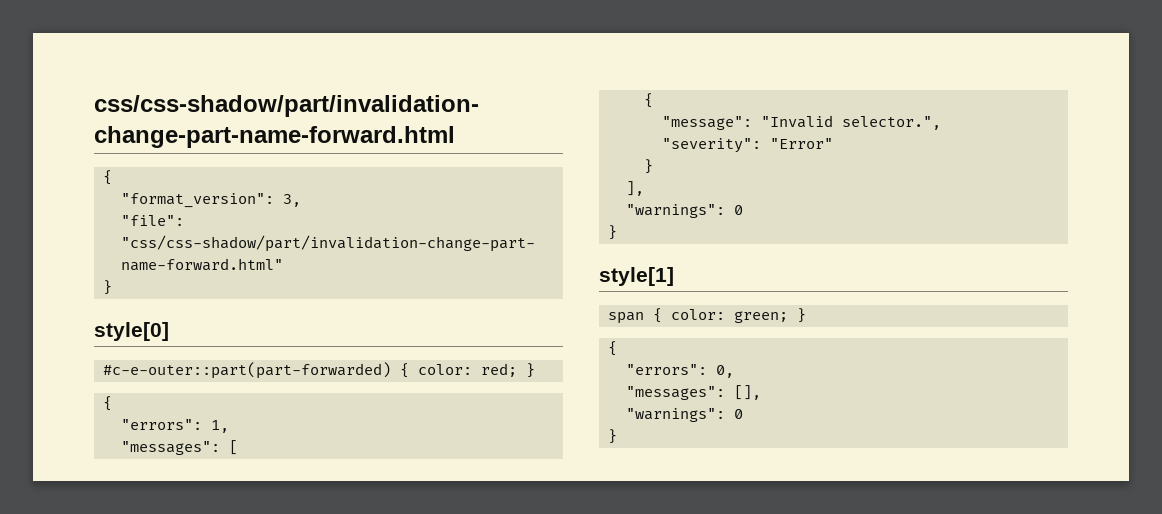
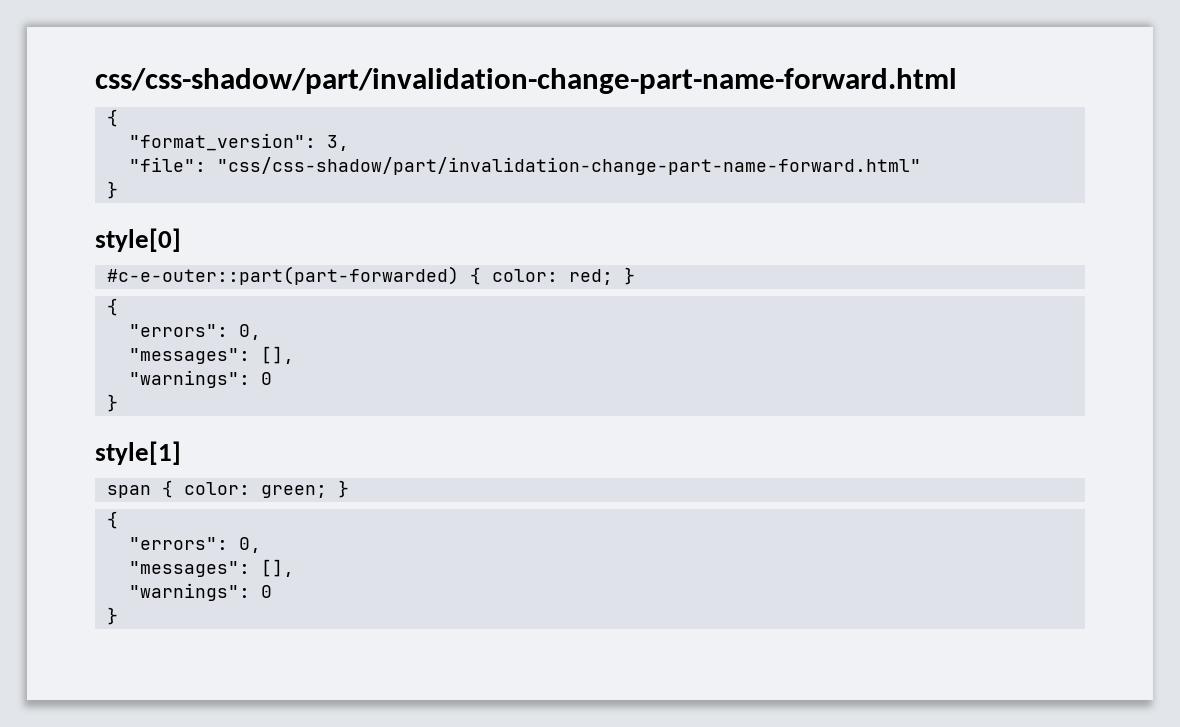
  #c-e-outer::part(part-forwarded) { color: red; }
  {
- "errors": 1,
- "messages": [
- {
- "message": "Invalid selector.",
- "severity": "Error"
- }
- ],
+ "errors": 0,
+ "messages": [],

